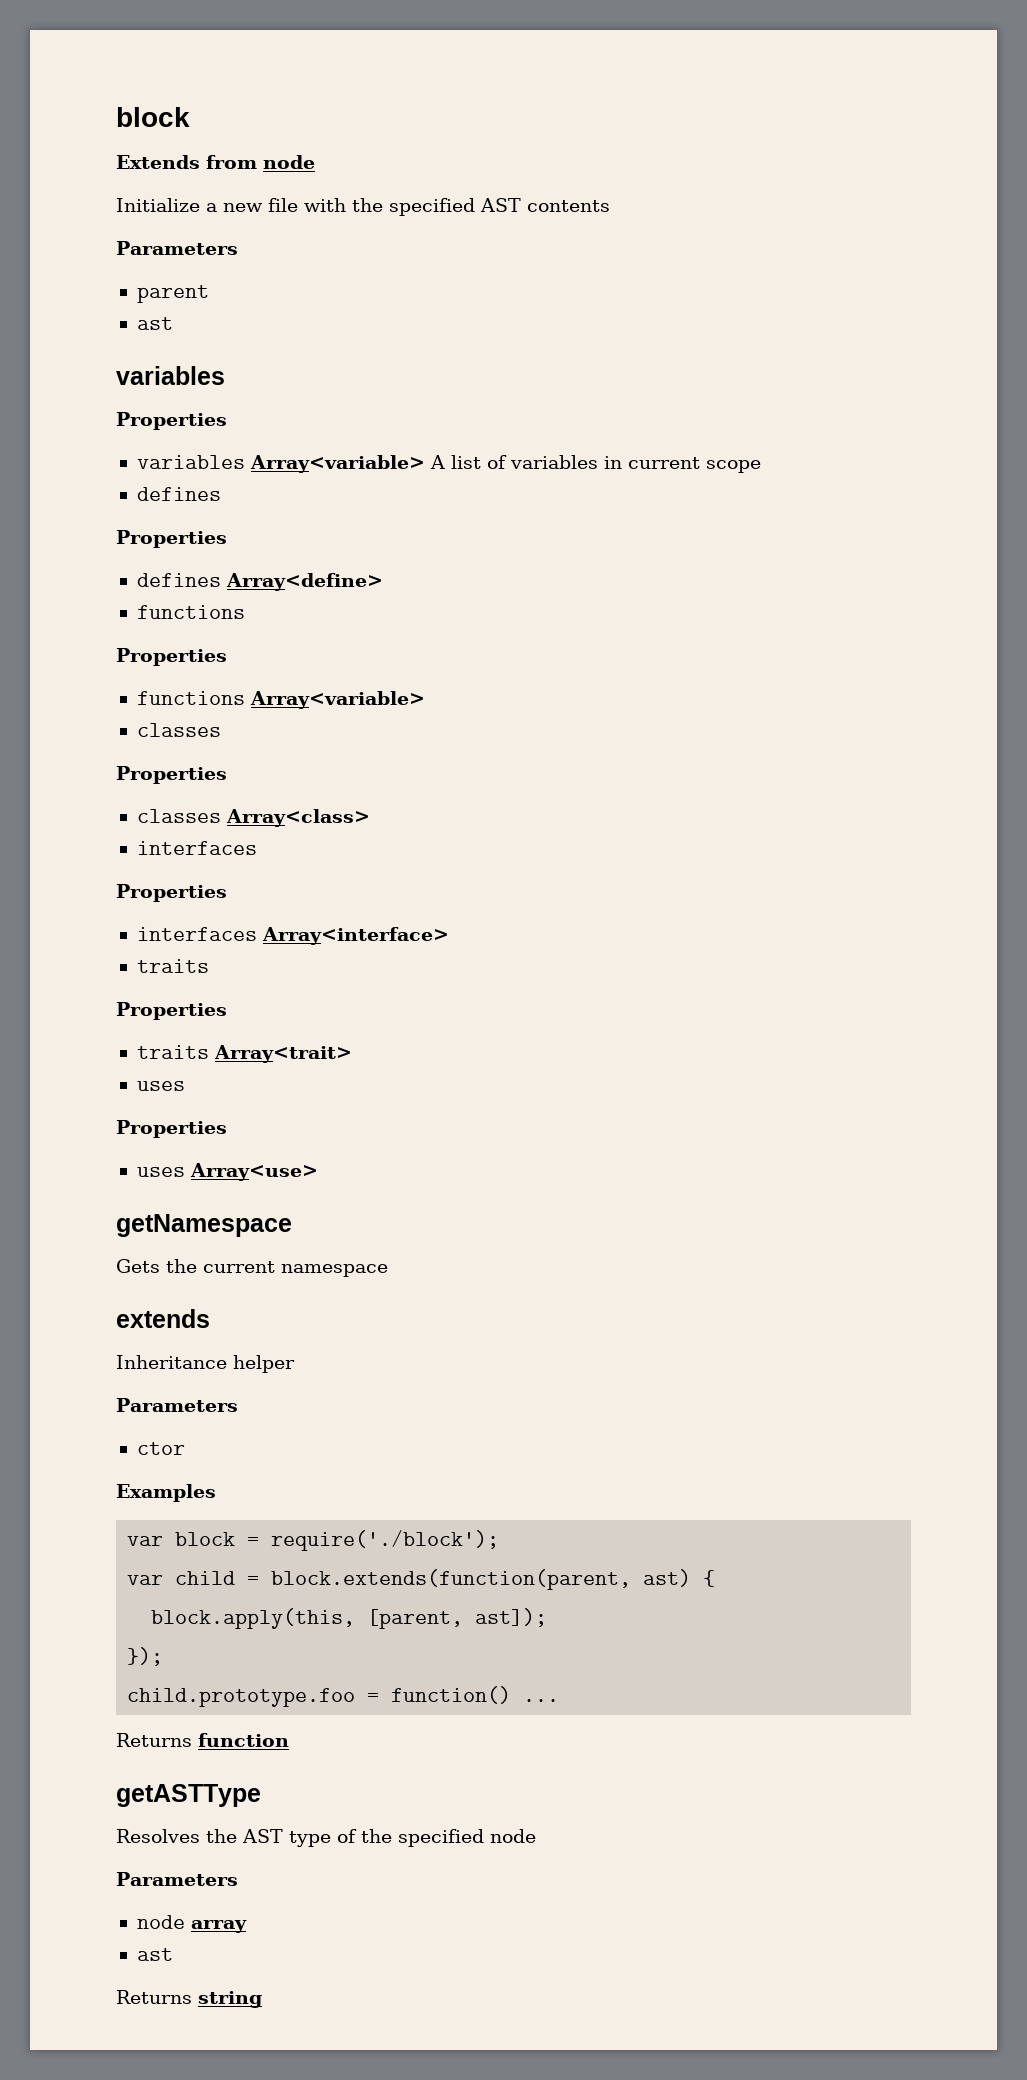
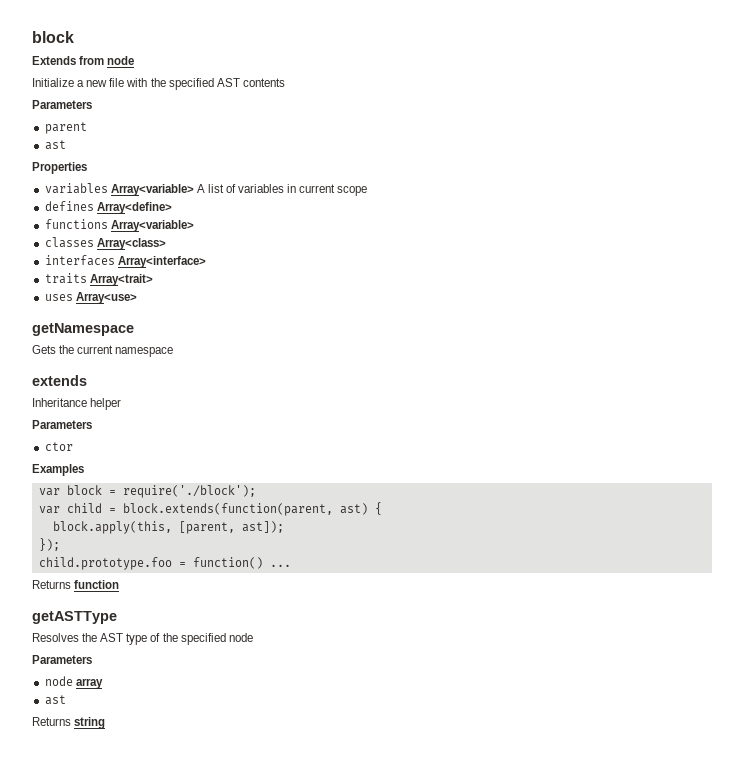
  parent
  ast
- variables
  variables Array<variable> A list of variables in current scope
- defines
- Properties
  defines Array<define>
- functions
- Properties
  functions Array<variable>
- classes
- Properties
  classes Array<class>
- interfaces
- Properties
  interfaces Array<interface>
- traits
- Properties
  traits Array<trait>
- uses
- Properties

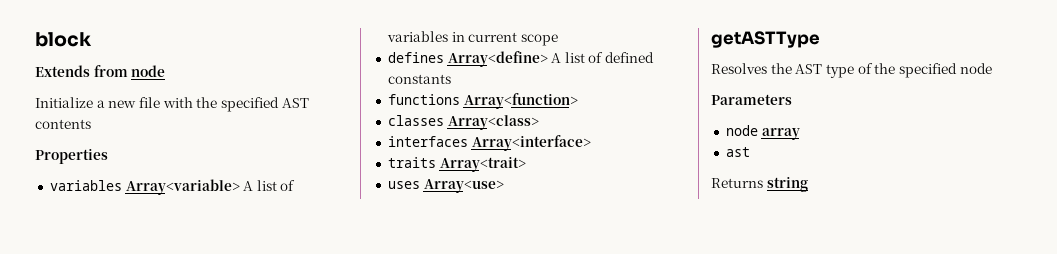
  Initialize a new file with the specified AST contents
- Parameters
- parent
- ast
- defines Array<define>
+ defines Array<define> A list of defined constants
- functions Array<variable>
+ functions Array<function>
- getNamespace
- Gets the current namespace
- extends
- Inheritance helper
- Parameters
- ctor
- Examples
- var block = require('./block');
- var child = block.extends(function(parent, ast) {
- block.apply(this, [parent, ast]);
- });
- child.prototype.foo = function() ...
- Returns function

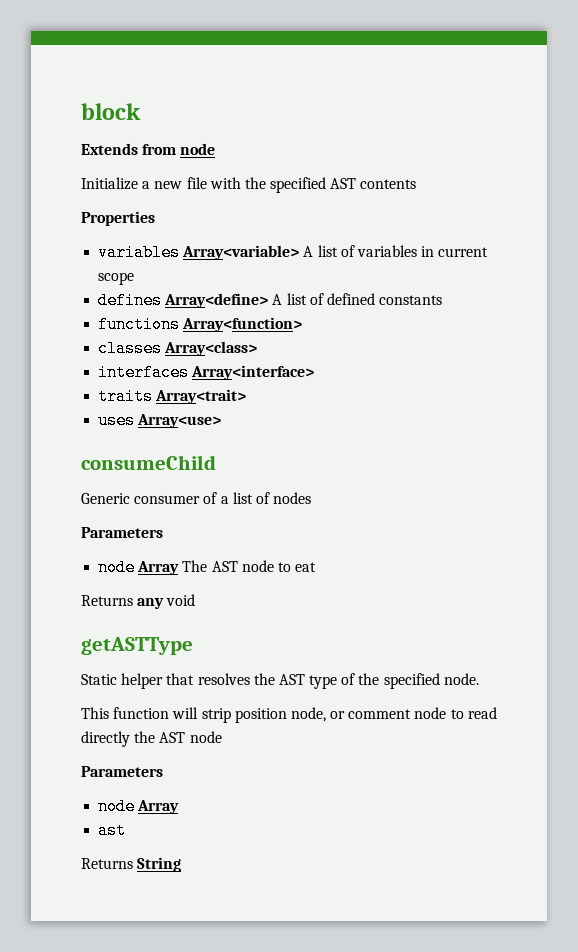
+ consumeChild
+ Generic consumer of a list of nodes
+ Parameters
+ node Array The AST node to eat
+ Returns any void
  getASTType
- Resolves the AST type of the specified node
+ Static helper that resolves the AST type of the specified node.
+ This function will strip position node, or comment node to read directly the AST node
  Parameters
- node array
+ node Array
- Returns string
+ Returns String

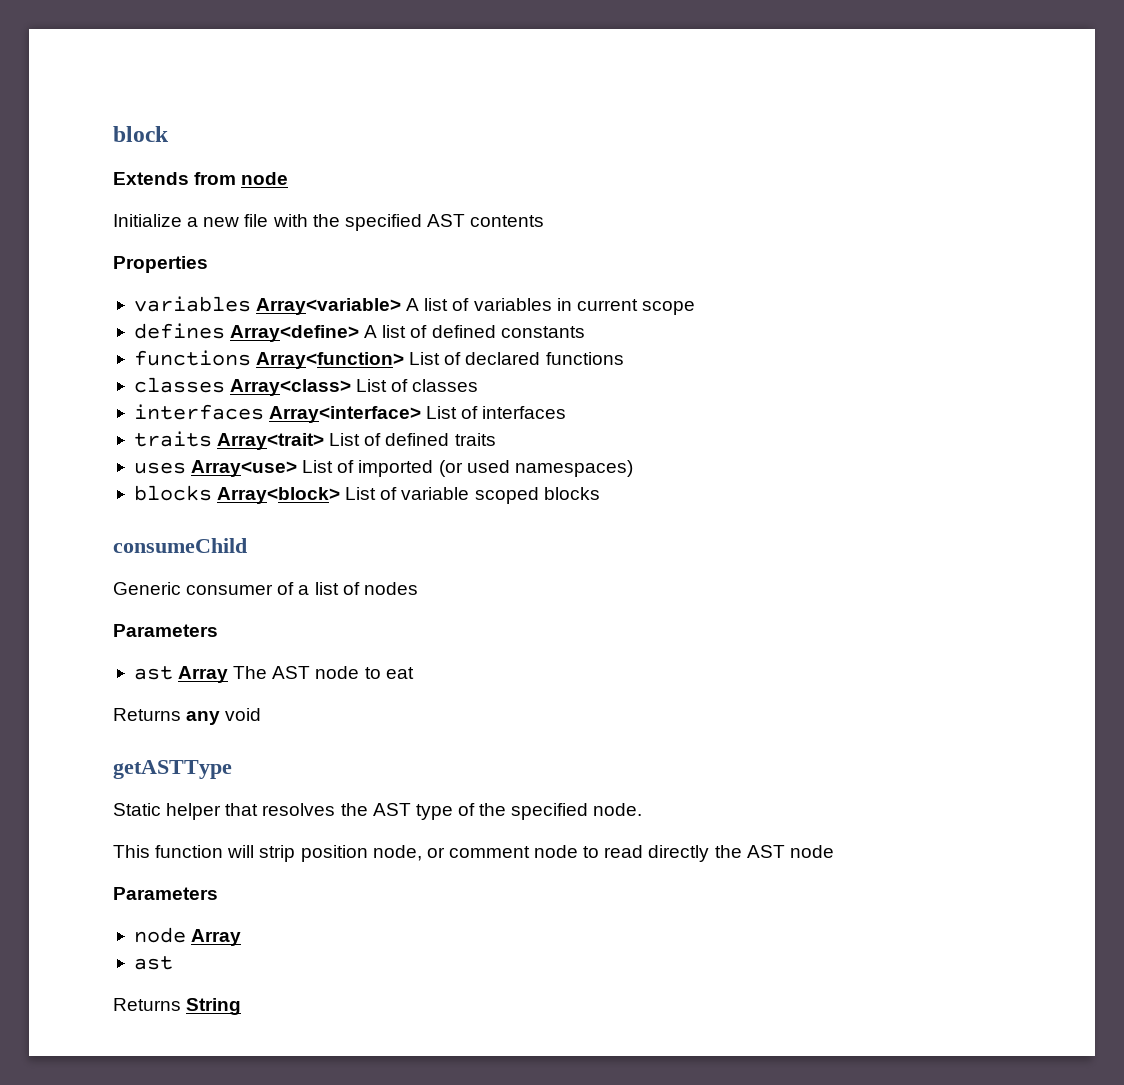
- functions Array<function>
+ functions Array<function> List of declared functions
- classes Array<class>
+ classes Array<class> List of classes
- interfaces Array<interface>
+ interfaces Array<interface> List of interfaces
- traits Array<trait>
- uses Array<use>
+ traits Array<trait> List of defined traits
+ uses Array<use> List of imported (or used namespaces)
+ blocks Array<block> List of variable scoped blocks
- node Array The AST node to eat
+ ast Array The AST node to eat

